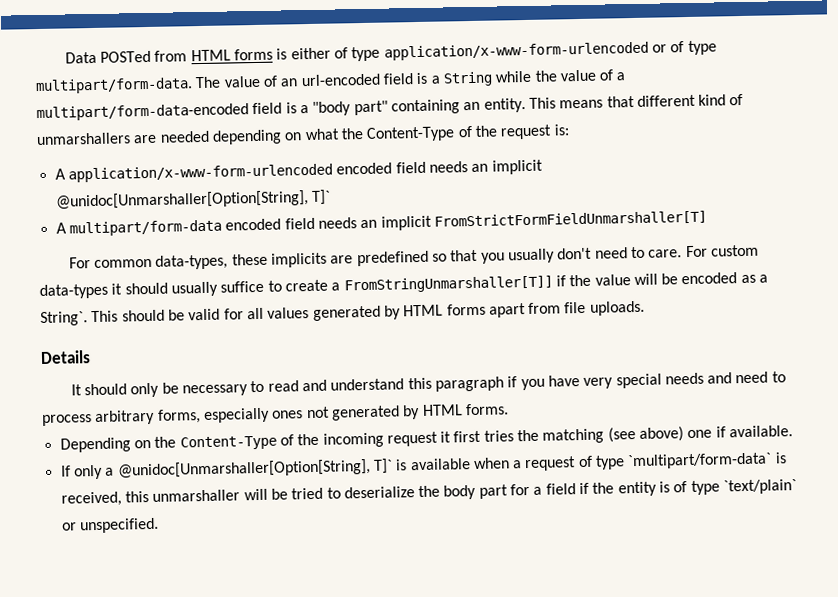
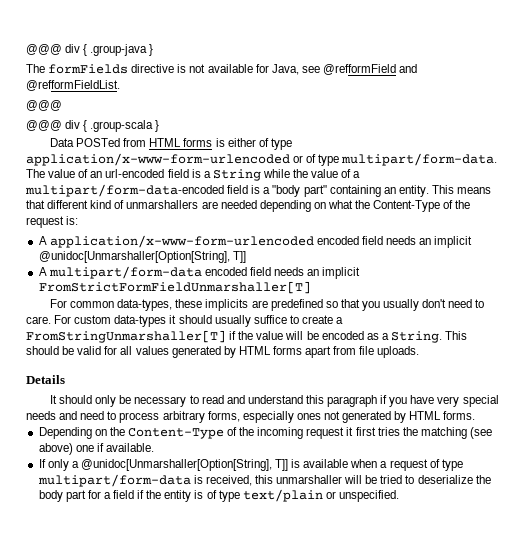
+ @@@ div { .group-java }
+ The formFields directive is not available for Java, see @refformField and @refformFieldList.
+ @@@
+ @@@ div { .group-scala }
- A application/x-www-form-urlencoded encoded field needs an implicit @unidoc[Unmarshaller[Option[String], T]`
+ A application/x-www-form-urlencoded encoded field needs an implicit @unidoc[Unmarshaller[Option[String], T]]
- For custom data-types it should usually suffice to create a FromStringUnmarshaller[T]] if the value will be encoded as a String`.
+ For custom data-types it should usually suffice to create a FromStringUnmarshaller[T] if the value will be encoded as a String.
- If only a @unidoc[Unmarshaller[Option[String], T]` is available when a request of type `multipart/form-data` is received, this unmarshaller will be tried to deserialize the body part for a field if the entity is of type `text/plain` or unspecified.
+ If only a @unidoc[Unmarshaller[Option[String], T]] is available when a request of type multipart/form-data is received, this unmarshaller will be tried to deserialize the body part for a field if the entity is of type text/plain or unspecified.

